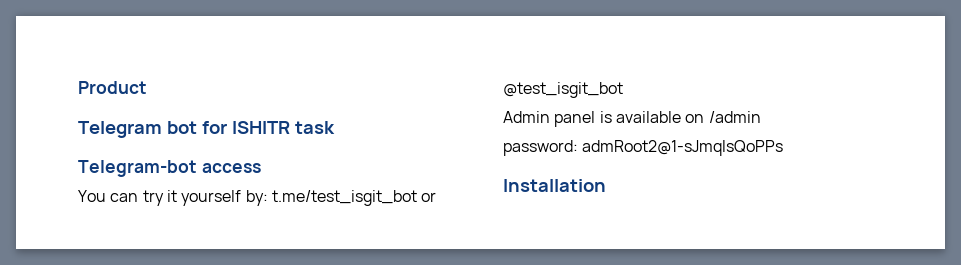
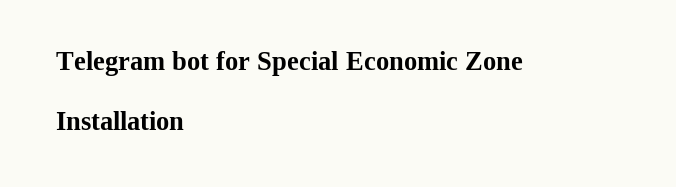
- Product
- Telegram bot for ISHITR task
- Telegram-bot access
- You can try it yourself by: t.me/test_isgit_bot or @test_isgit_bot
- Admin panel is available on /admin
- password: admRoot2@1-sJmqlsQoPPs
+ Telegram bot for Special Economic Zone

